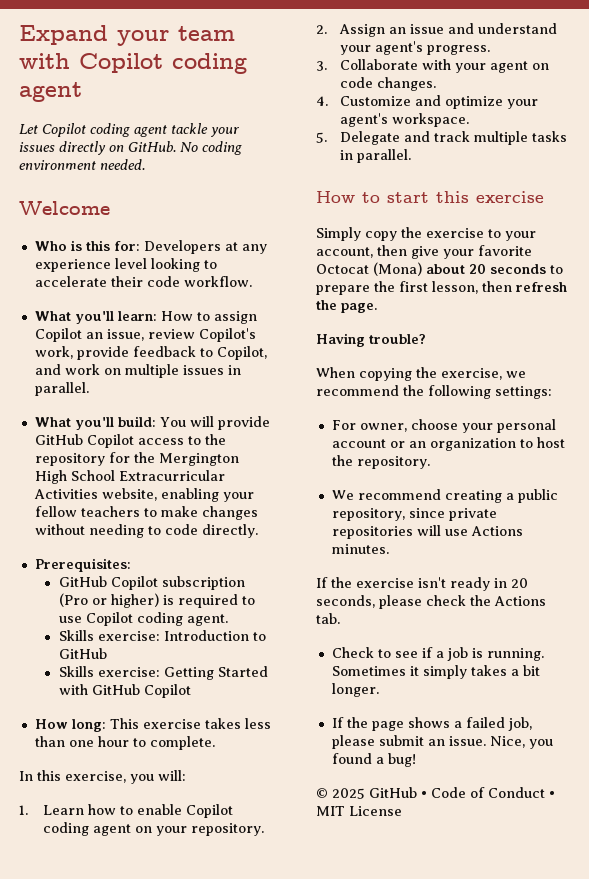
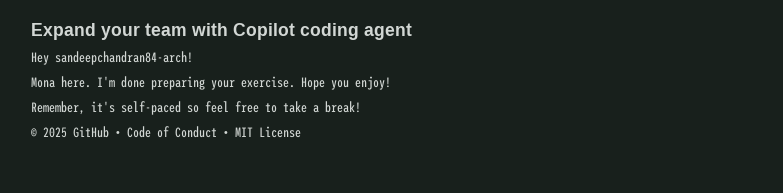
- Let Copilot coding agent tackle your issues directly on GitHub. No coding environment needed.
- Welcome
- Who is this for: Developers at any experience level looking to accelerate their code workflow.
- What you'll learn: How to assign Copilot an issue, review Copilot's work, provide feedback to Copilot, and work on multiple issues in parallel.
- What you'll build: You will provide GitHub Copilot access to the repository for the Mergington High School Extracurricular Activities website, enabling your fellow teachers to make changes without needing to code directly.
- Prerequisites:
- GitHub Copilot subscription (Pro or higher) is required to use Copilot coding agent.
- Skills exercise: Introduction to GitHub
- Skills exercise: Getting Started with GitHub Copilot
- How long: This exercise takes less than one hour to complete.
- In this exercise, you will:
- 1. Learn how to enable Copilot coding agent on your repository.
- 2. Assign an issue and understand your agent's progress.
- 3. Collaborate with your agent on code changes.
- 4. Customize and optimize your agent's workspace.
- 5. Delegate and track multiple tasks in parallel.
- How to start this exercise
- Simply copy the exercise to your account, then give your favorite Octocat (Mona) about 20 seconds to prepare the first lesson, then refresh the page.
- Having trouble?
- When copying the exercise, we recommend the following settings:
- For owner, choose your personal account or an organization to host the repository.
- We recommend creating a public repository, since private repositories will use Actions minutes.
- If the exercise isn't ready in 20 seconds, please check the Actions tab.
- Check to see if a job is running. Sometimes it simply takes a bit longer.
- If the page shows a failed job, please submit an issue. Nice, you found a bug!
+ Hey sandeepchandran84-arch!
+ Mona here. I'm done preparing your exercise. Hope you enjoy!
+ Remember, it's self-paced so feel free to take a break!

